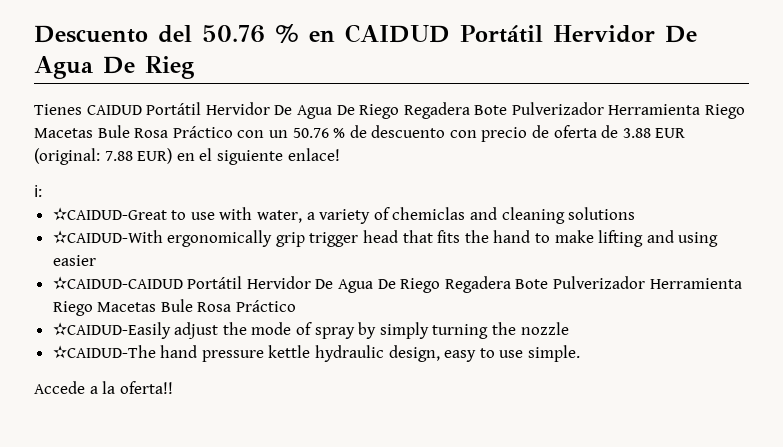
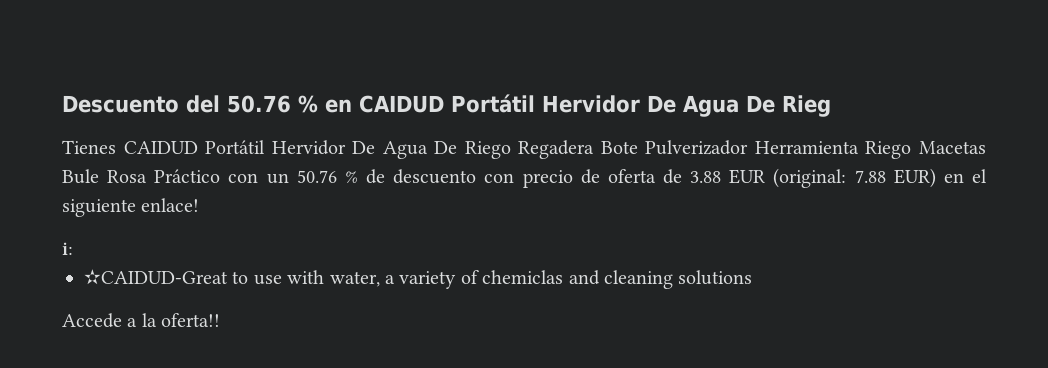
- ✫CAIDUD-With ergonomically grip trigger head that fits the hand to make lifting and using easier
- ✫CAIDUD-CAIDUD Portátil Hervidor De Agua De Riego Regadera Bote Pulverizador Herramienta Riego Macetas Bule Rosa Práctico
- ✫CAIDUD-Easily adjust the mode of spray by simply turning the nozzle
- ✫CAIDUD-The hand pressure kettle hydraulic design, easy to use simple.

